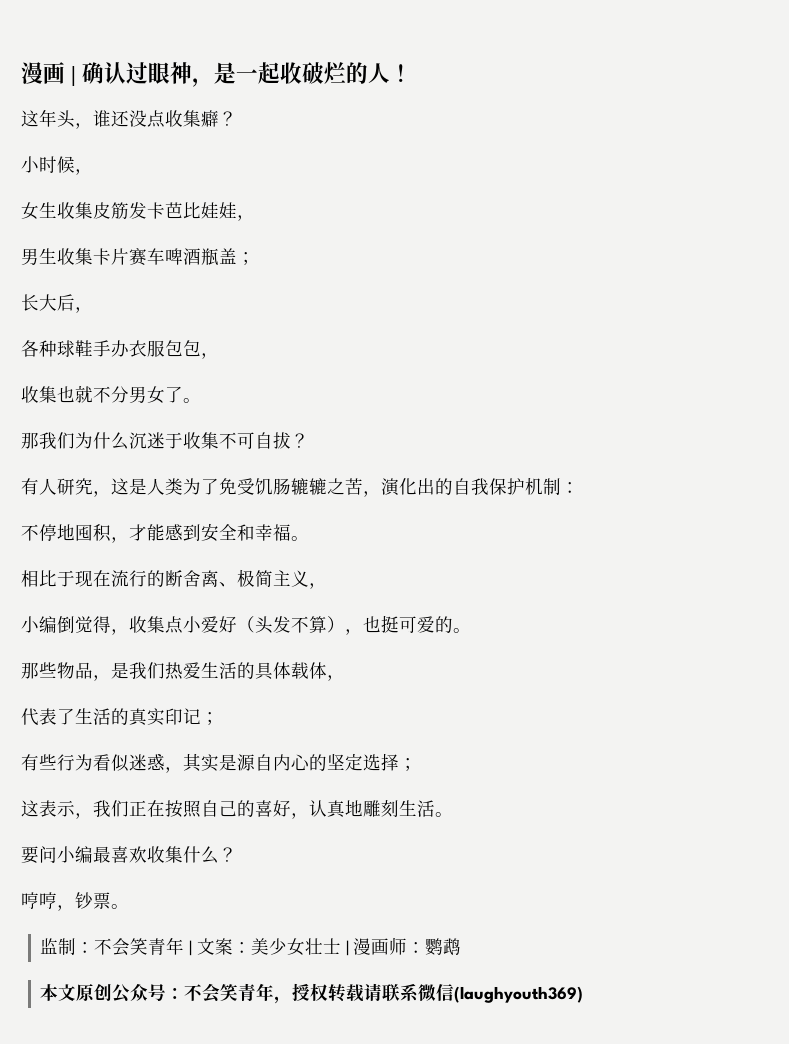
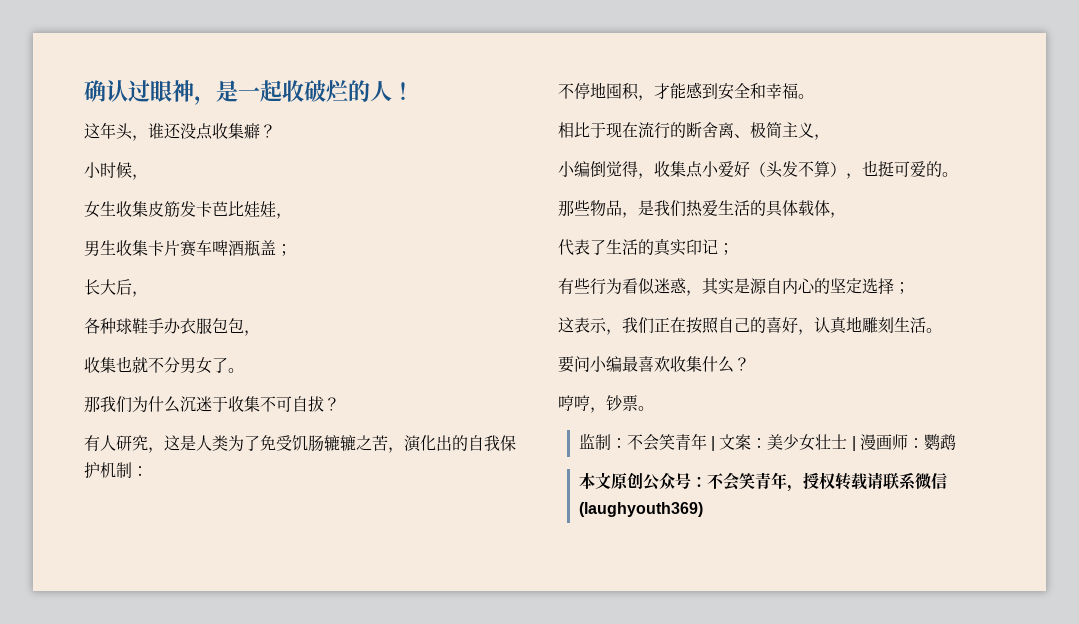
- 漫画 | 确认过眼神，是一起收破烂的人！
+ 确认过眼神，是一起收破烂的人！

